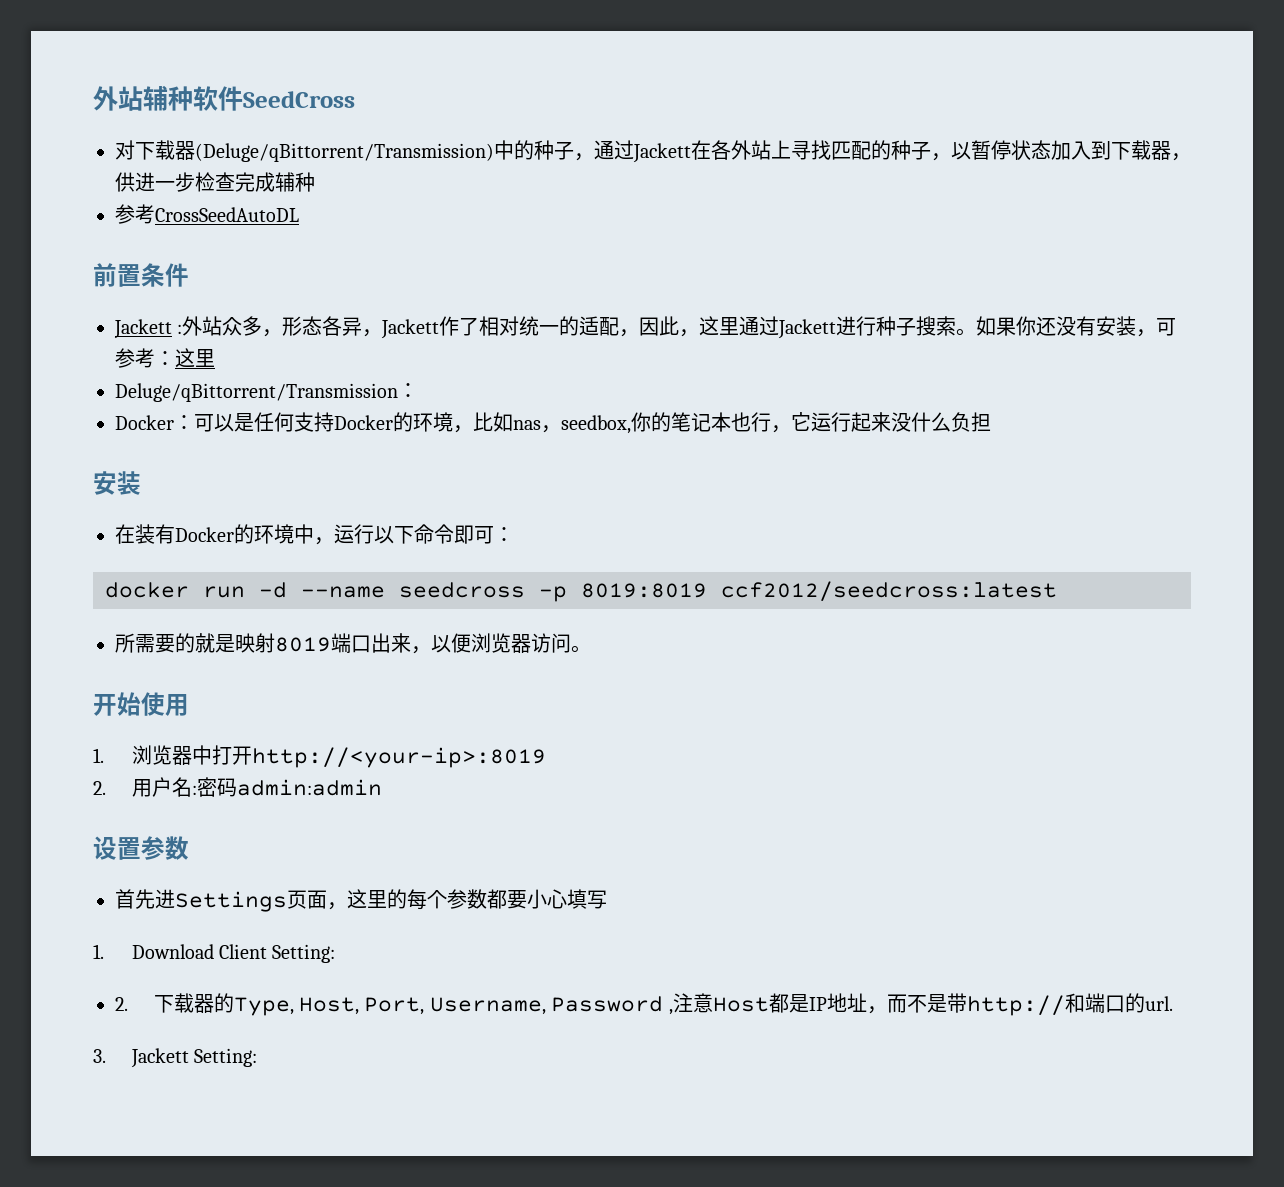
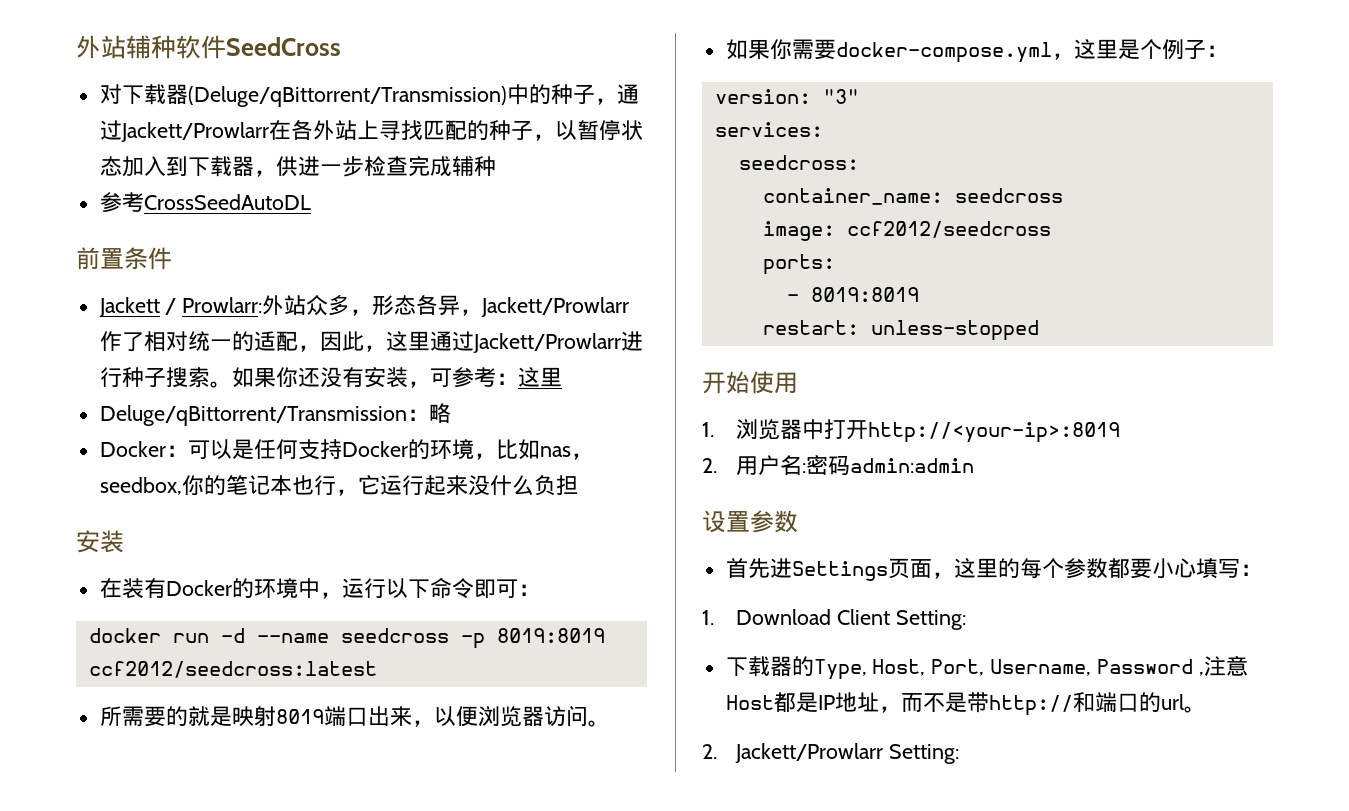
- 对下载器(Deluge/qBittorrent/Transmission)中的种子，通过Jackett在各外站上寻找匹配的种子，以暂停状态加入到下载器，供进一步检查完成辅种
+ 对下载器(Deluge/qBittorrent/Transmission)中的种子，通过Jackett/Prowlarr在各外站上寻找匹配的种子，以暂停状态加入到下载器，供进一步检查完成辅种
- Jackett :外站众多，形态各异，Jackett作了相对统一的适配，因此，这里通过Jackett进行种子搜索。
+ Jackett / Prowlarr:外站众多，形态各异，Jackett/Prowlarr作了相对统一的适配，因此，这里通过Jackett/Prowlarr进行种子搜索。
- Deluge/qBittorrent/Transmission：
+ Deluge/qBittorrent/Transmission：略
+ 如果你需要docker-compose.yml，这里是个例子：
+ version: "3"
+ services:
+ seedcross:
+ container_name: seedcross
+ image: ccf2012/seedcross
+ ports:
+ - 8019:8019
+ restart: unless-stopped
- 首先进Settings页面，这里的每个参数都要小心填写
+ 首先进Settings页面，这里的每个参数都要小心填写：
- 2.下载器的Type, Host, Port, Username, Password ,注意Host都是IP地址，而不是带http://和端口的url.
- 3. Jackett Setting:
+ 下载器的Type, Host, Port, Username, Password ,注意Host都是IP地址，而不是带http://和端口的url。
+ 2. Jackett/Prowlarr Setting:

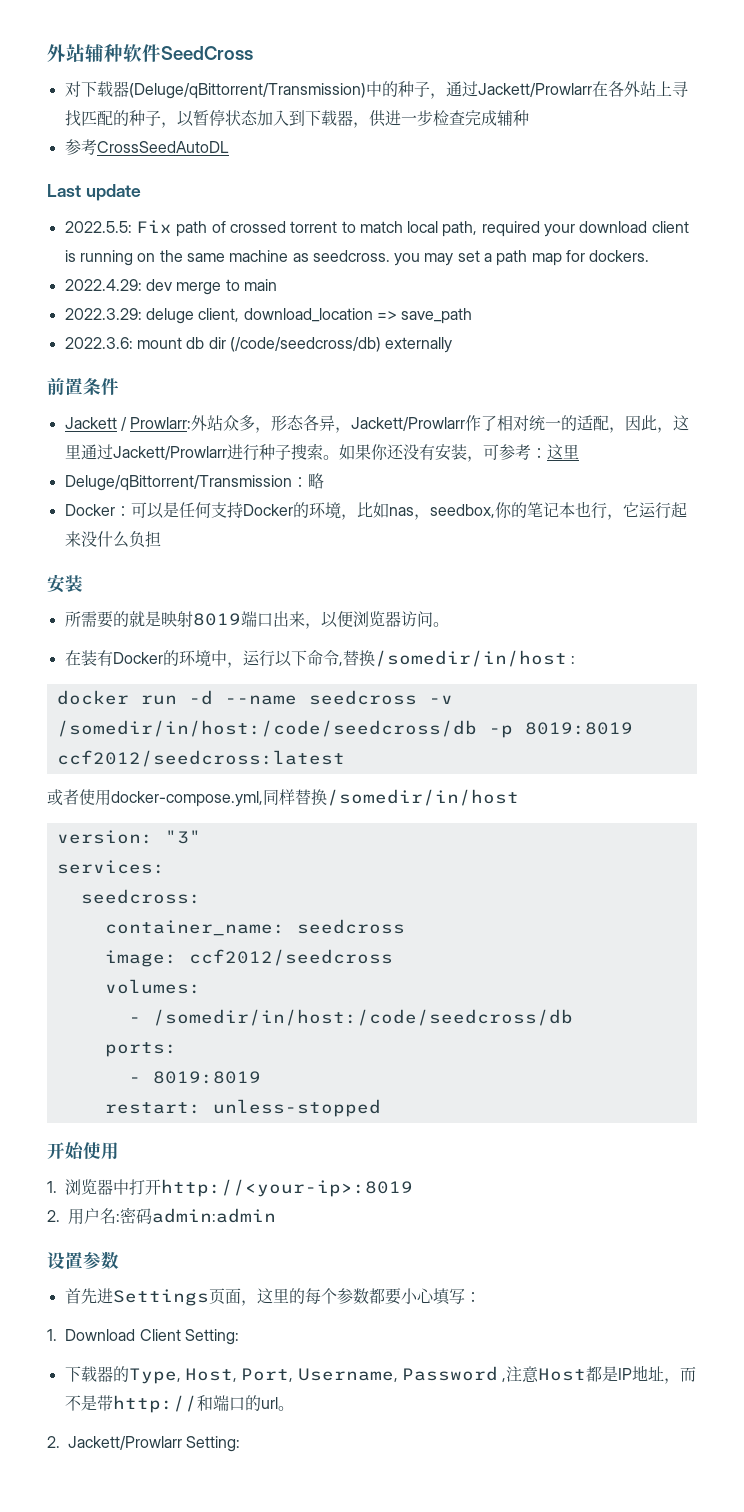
+ Last update
+ 2022.5.5: Fix path of crossed torrent to match local path, required your download client is running on the same machine as seedcross. you may set a path map for dockers.
+ 2022.4.29: dev merge to main
+ 2022.3.29: deluge client, download_location => save_path
+ 2022.3.6: mount db dir (/code/seedcross/db) externally
- 在装有Docker的环境中，运行以下命令即可：
- docker run -d --name seedcross -p 8019:8019 ccf2012/seedcross:latest
- 如果你需要docker-compose.yml，这里是个例子：
+ 在装有Docker的环境中，运行以下命令,替换/somedir/in/host :
+ docker run -d --name seedcross -v /somedir/in/host:/code/seedcross/db -p 8019:8019 ccf2012/seedcross:latest
+ 或者使用docker-compose.yml,同样替换/somedir/in/host
+ volumes:
+ - /somedir/in/host:/code/seedcross/db

